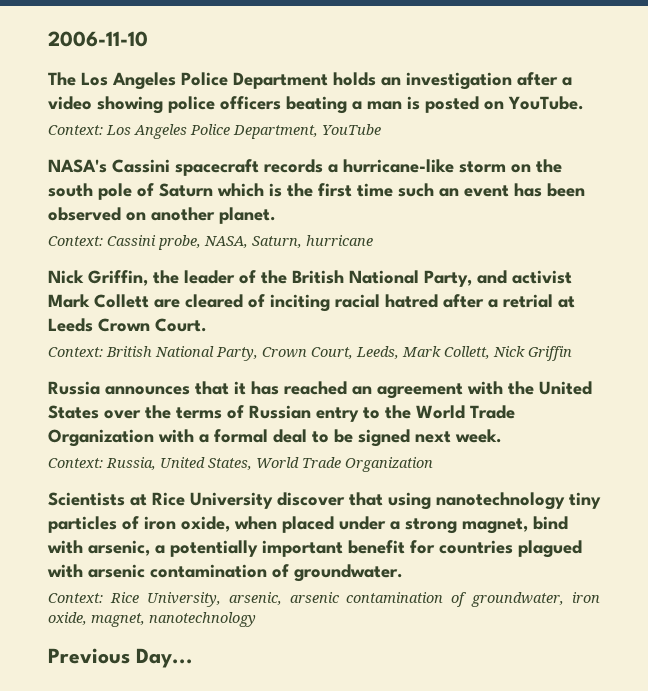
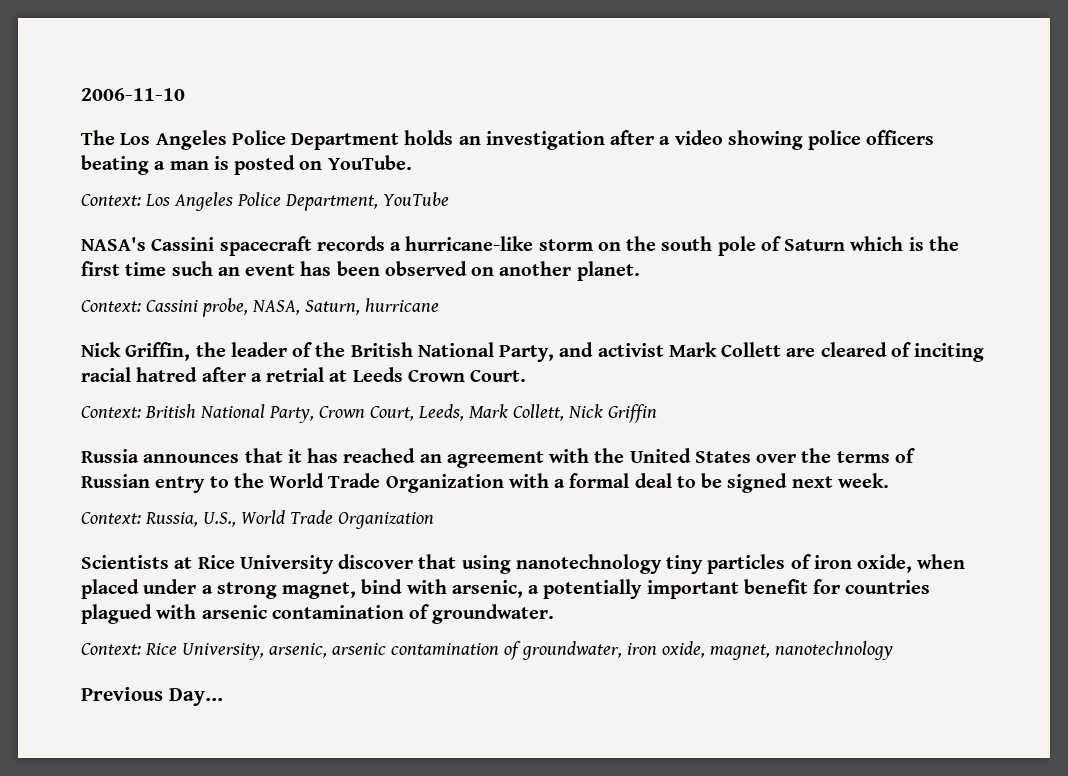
- Context: Russia, United States, World Trade Organization
+ Context: Russia, U.S., World Trade Organization

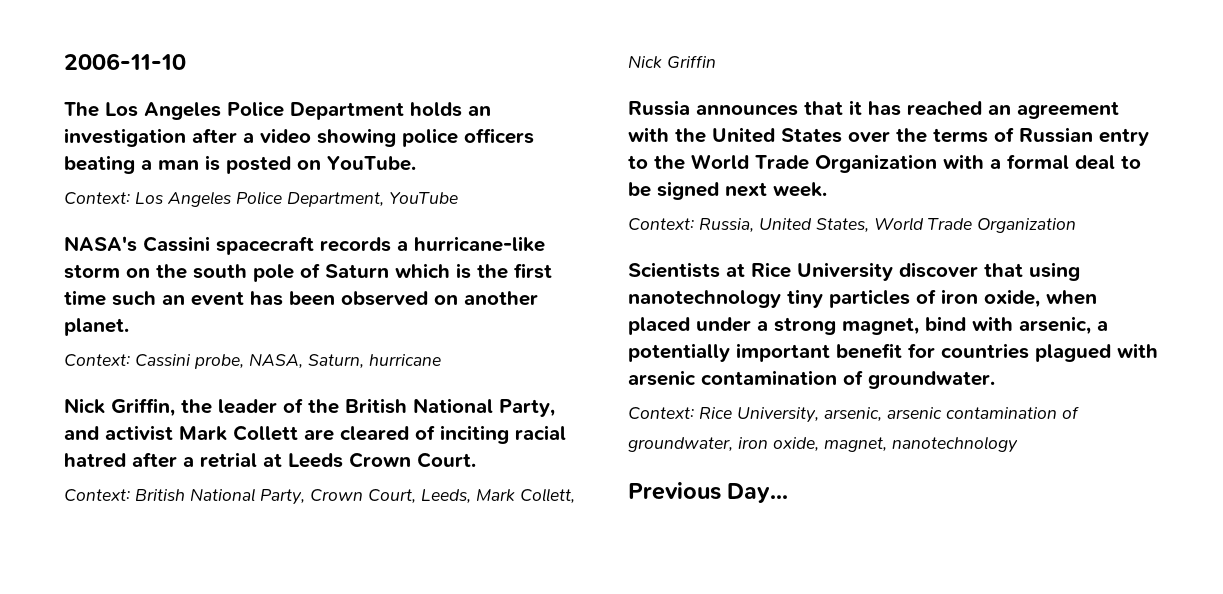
- Context: Russia, U.S., World Trade Organization
+ Context: Russia, United States, World Trade Organization

